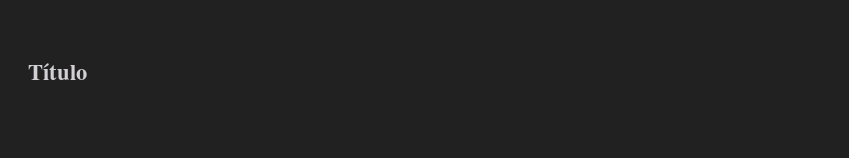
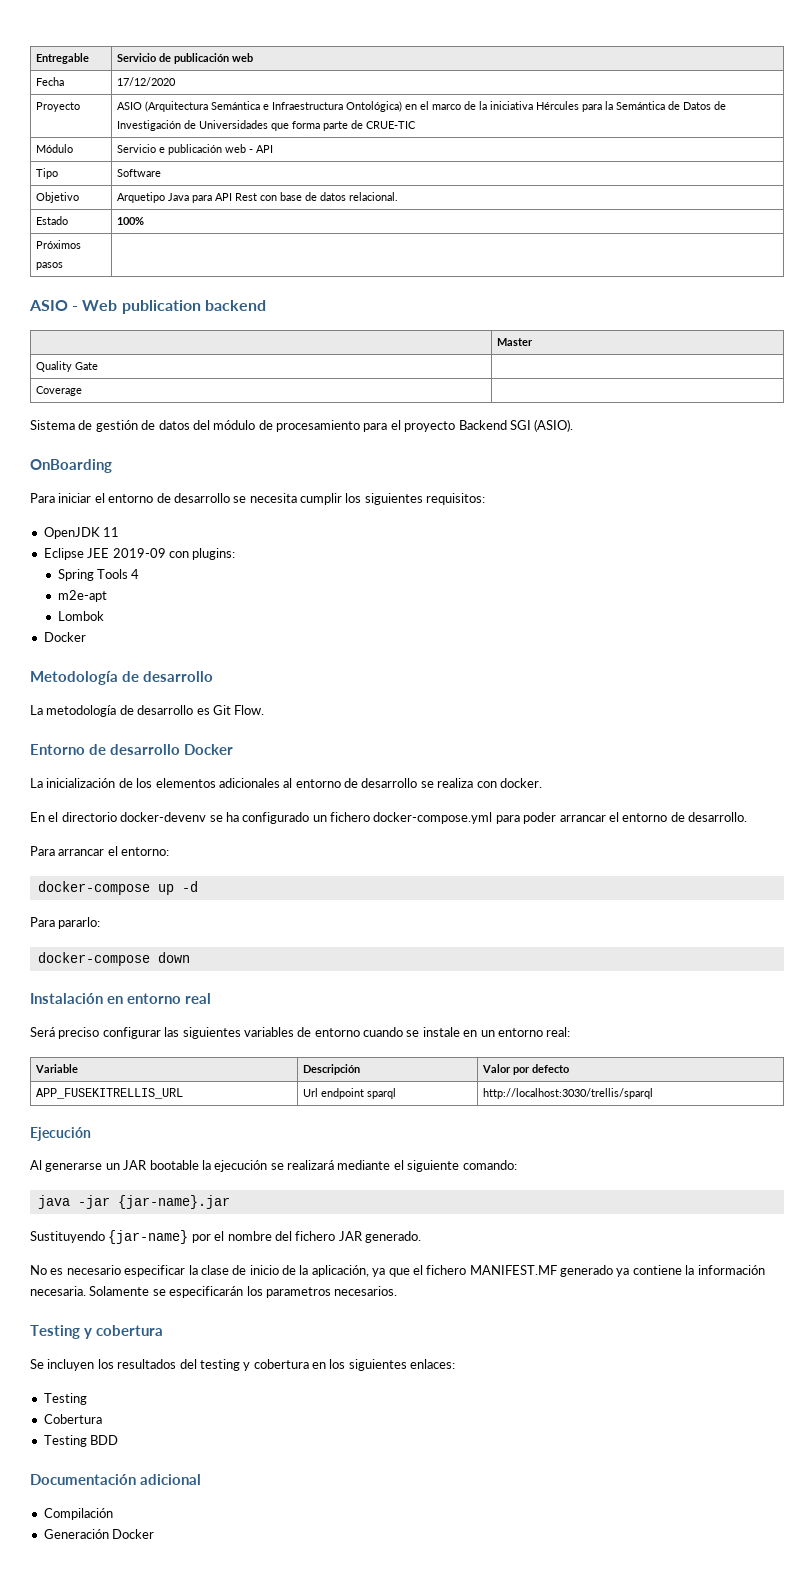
- Título
+ Entregable | Servicio de publicación web
+ Fecha | 17/12/2020
+ Proyecto | ASIO (Arquitectura Semántica e Infraestructura Ontológica) en el marco de la iniciativa Hércules para la Semántica de Datos de Investigación de Universidades que forma parte de CRUE-TIC
+ Módulo | Servicio e publicación web - API
+ Tipo | Software
+ Objetivo | Arquetipo Java para API Rest con base de datos relacional.
+ Estado | 100%
+ Próximos pasos |
+ ASIO - Web publication backend
+ | Master
+ Quality Gate |
+ Coverage |
+ Sistema de gestión de datos del módulo de procesamiento para el proyecto Backend SGI (ASIO).
+ OnBoarding
+ Para iniciar el entorno de desarrollo se necesita cumplir los siguientes requisitos:
+ OpenJDK 11
+ Eclipse JEE 2019-09 con plugins:
+ Spring Tools 4
+ m2e-apt
+ Lombok
+ Docker
+ Metodología de desarrollo
+ La metodología de desarrollo es Git Flow.
+ Entorno de desarrollo Docker
+ La inicialización de los elementos adicionales al entorno de desarrollo se realiza con docker.
+ En el directorio docker-devenv se ha configurado un fichero docker-compose.yml para poder arrancar el entorno de desarrollo.
+ Para arrancar el entorno:
+ docker-compose up -d
+ Para pararlo:
+ docker-compose down
+ Instalación en entorno real
+ Será preciso configurar las siguientes variables de entorno cuando se instale en un entorno real:
+ Variable | Descripción | Valor por defecto
+ APP_FUSEKITRELLIS_URL | Url endpoint sparql | http://localhost:3030/trellis/sparql
+ Ejecución
+ Al generarse un JAR bootable la ejecución se realizará mediante el siguiente comando:
+ java -jar {jar-name}.jar
+ Sustituyendo {jar-name} por el nombre del fichero JAR generado.
+ No es necesario especificar la clase de inicio de la aplicación, ya que el fichero MANIFEST.MF generado ya contiene la información necesaria. Solamente se especificarán los parametros necesarios.
+ Testing y cobertura
+ Se incluyen los resultados del testing y cobertura en los siguientes enlaces:
+ Testing
+ Cobertura
+ Testing BDD
+ Documentación adicional
+ Compilación
+ Generación Docker

